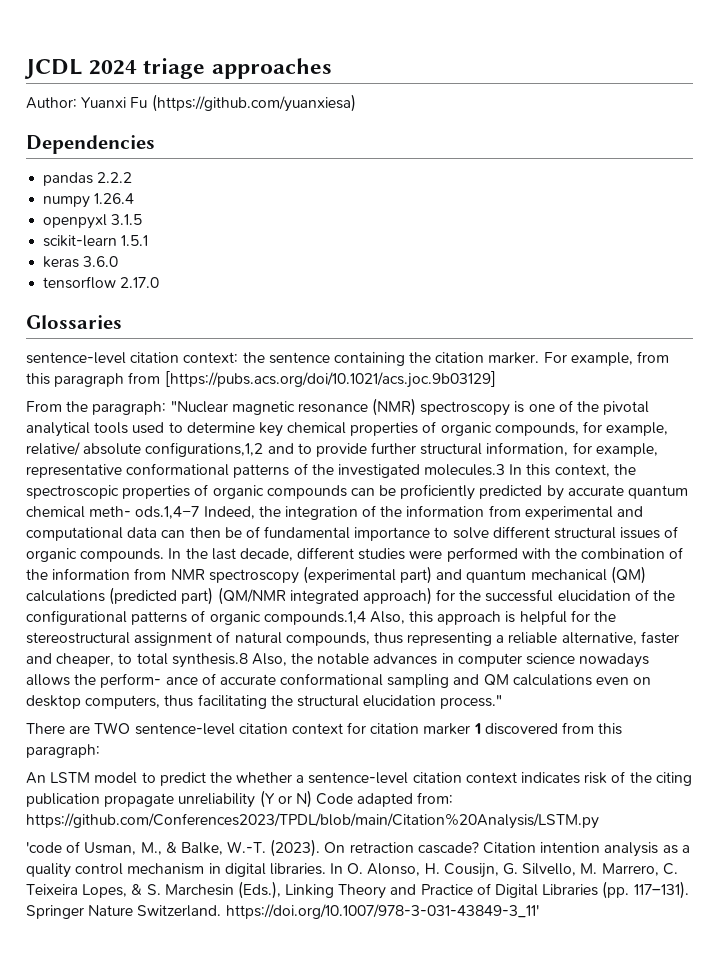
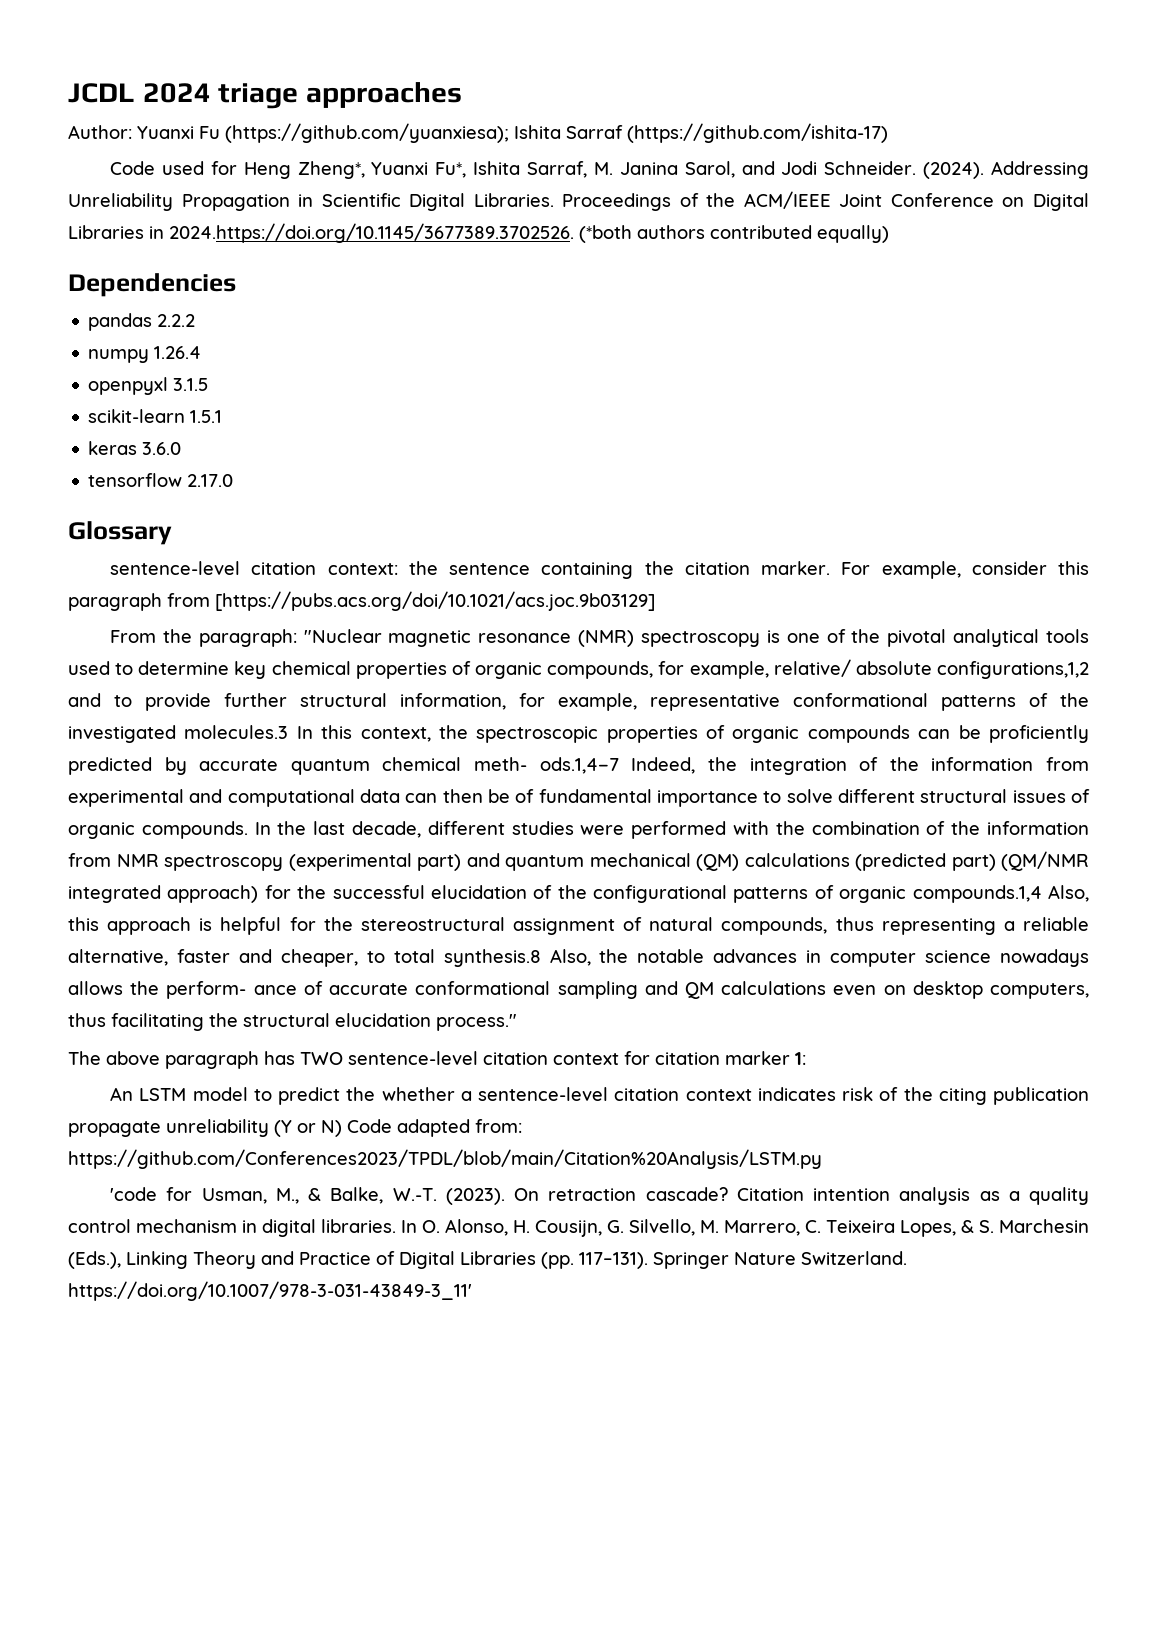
- Author: Yuanxi Fu (https://github.com/yuanxiesa)
+ Author: Yuanxi Fu (https://github.com/yuanxiesa); Ishita Sarraf (https://github.com/ishita-17)
+ Code used for Heng Zheng*, Yuanxi Fu*, Ishita Sarraf, M. Janina Sarol, and Jodi Schneider. (2024). Addressing Unreliability Propagation in Scientific Digital Libraries. Proceedings of the ACM/IEEE Joint Conference on Digital Libraries in 2024.https://doi.org/10.1145/3677389.3702526. (*both authors contributed equally)
- Glossaries
+ Glossary
- For example, from this paragraph from [https://pubs.acs.org/doi/10.1021/acs.joc.9b03129]
+ For example, consider this paragraph from [https://pubs.acs.org/doi/10.1021/acs.joc.9b03129]
- There are TWO sentence-level citation context for citation marker 1 discovered from this paragraph:
+ The above paragraph has TWO sentence-level citation context for citation marker 1:
- 'code of Usman, M., & Balke, W.-T. (2023).
+ 'code for Usman, M., & Balke, W.-T. (2023).

